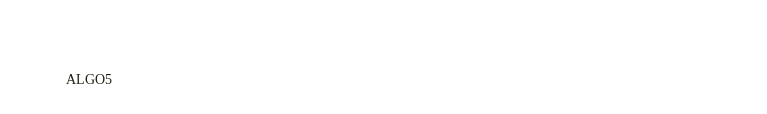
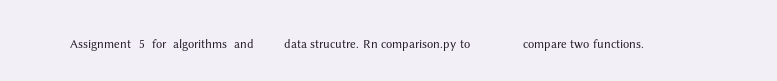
- ALGO5
+ Assignment 5 for algorithms and data strucutre. Rn comparison.py to compare two functions.

